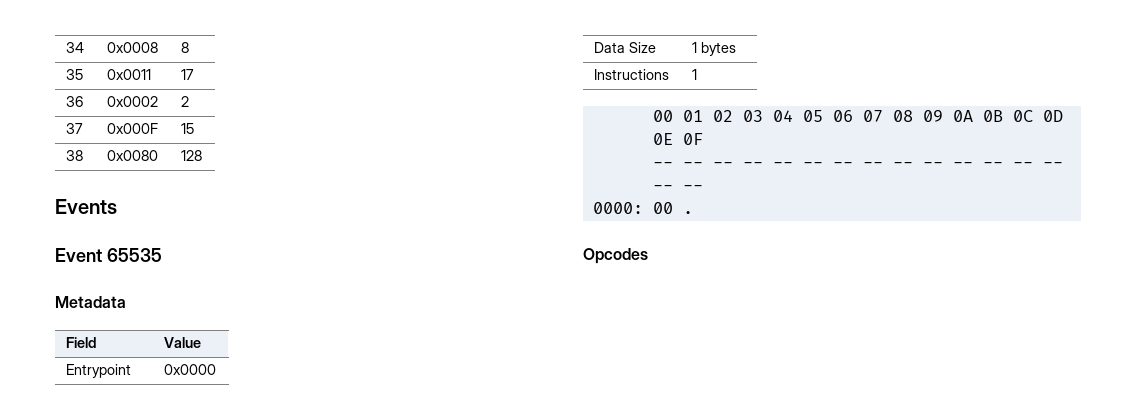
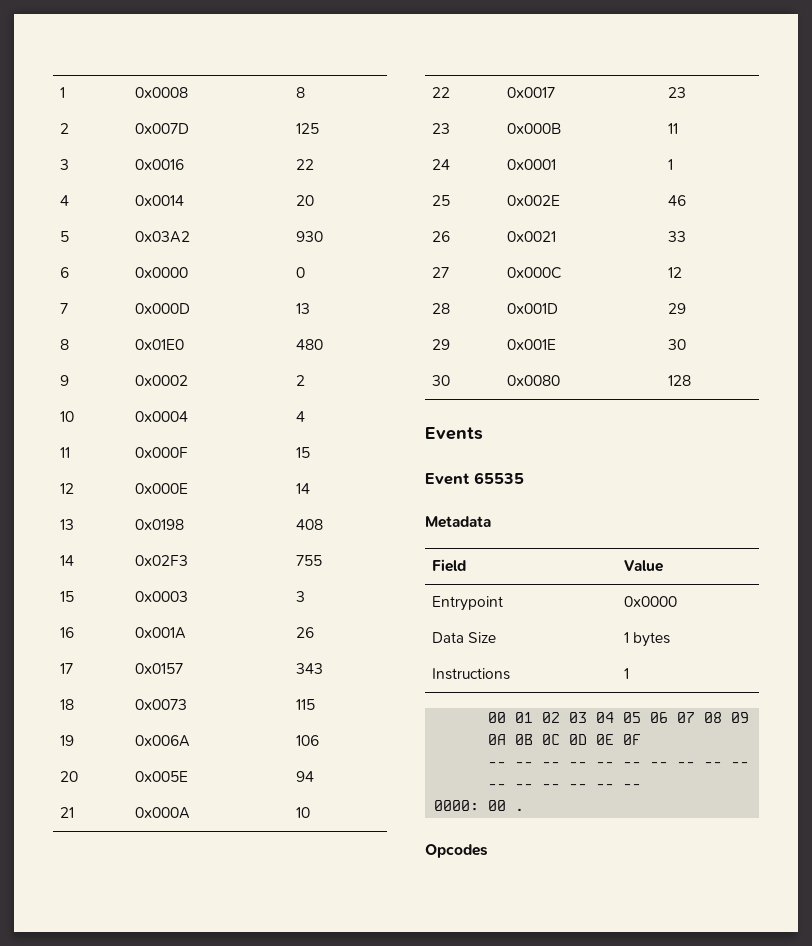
- 34 | 0x0008 | 8
+ 1 | 0x0008 | 8
- 35 | 0x0011 | 17
- 36 | 0x0002 | 2
- 37 | 0x000F | 15
- 38 | 0x0080 | 128
+ 2 | 0x007D | 125
+ 3 | 0x0016 | 22
+ 4 | 0x0014 | 20
+ 5 | 0x03A2 | 930
+ 6 | 0x0000 | 0
+ 7 | 0x000D | 13
+ 8 | 0x01E0 | 480
+ 9 | 0x0002 | 2
+ 10 | 0x0004 | 4
+ 11 | 0x000F | 15
+ 12 | 0x000E | 14
+ 13 | 0x0198 | 408
+ 14 | 0x02F3 | 755
+ 15 | 0x0003 | 3
+ 16 | 0x001A | 26
+ 17 | 0x0157 | 343
+ 18 | 0x0073 | 115
+ 19 | 0x006A | 106
+ 20 | 0x005E | 94
+ 21 | 0x000A | 10
+ 22 | 0x0017 | 23
+ 23 | 0x000B | 11
+ 24 | 0x0001 | 1
+ 25 | 0x002E | 46
+ 26 | 0x0021 | 33
+ 27 | 0x000C | 12
+ 28 | 0x001D | 29
+ 29 | 0x001E | 30
+ 30 | 0x0080 | 128

